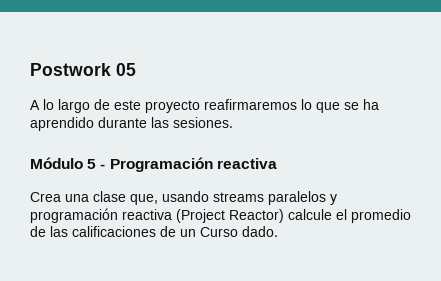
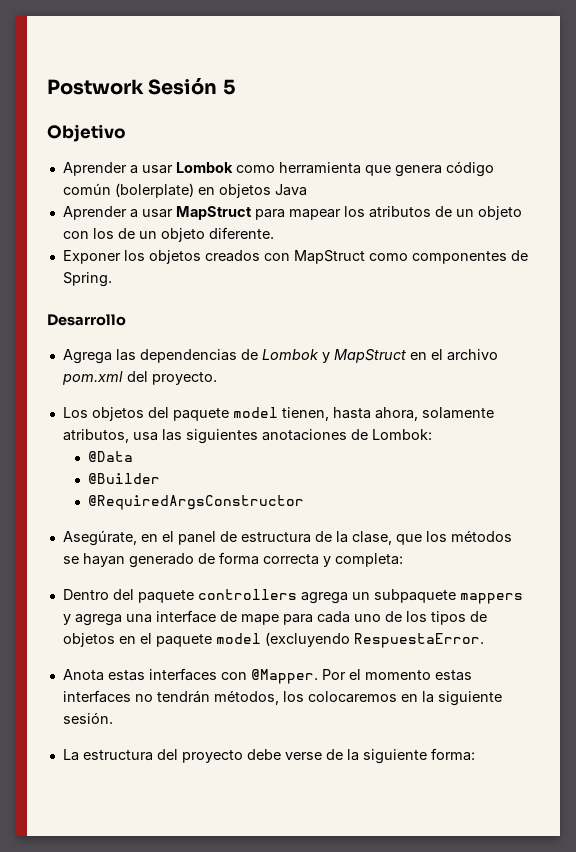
- Postwork 05
- A lo largo de este proyecto reafirmaremos lo que se ha aprendido durante las sesiones.
- Módulo 5 - Programación reactiva
- Crea una clase que, usando streams paralelos y programación reactiva (Project Reactor) calcule el promedio de las calificaciones de un Curso dado.
+ Postwork Sesión 5
+ Objetivo
+ Aprender a usar Lombok como herramienta que genera código común (bolerplate) en objetos Java
+ Aprender a usar MapStruct para mapear los atributos de un objeto con los de un objeto diferente.
+ Exponer los objetos creados con MapStruct como componentes de Spring.
+ Desarrollo
+ Agrega las dependencias de Lombok y MapStruct en el archivo pom.xml del proyecto.
+ Los objetos del paquete model tienen, hasta ahora, solamente atributos, usa las siguientes anotaciones de Lombok:
+ @Data
+ @Builder
+ @RequiredArgsConstructor
+ Asegúrate, en el panel de estructura de la clase, que los métodos se hayan generado de forma correcta y completa:
+ Dentro del paquete controllers agrega un subpaquete mappers y agrega una interface de mape para cada uno de los tipos de objetos en el paquete model (excluyendo RespuestaError.
+ Anota estas interfaces con @Mapper. Por el momento estas interfaces no tendrán métodos, los colocaremos en la siguiente sesión.
+ La estructura del proyecto debe verse de la siguiente forma:

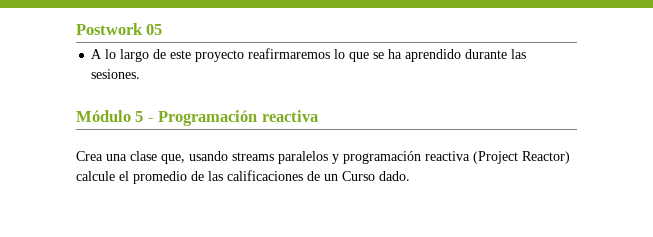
- Postwork Sesión 5
- Objetivo
- Aprender a usar Lombok como herramienta que genera código común (bolerplate) en objetos Java
- Aprender a usar MapStruct para mapear los atributos de un objeto con los de un objeto diferente.
- Exponer los objetos creados con MapStruct como componentes de Spring.
- Desarrollo
- Agrega las dependencias de Lombok y MapStruct en el archivo pom.xml del proyecto.
- Los objetos del paquete model tienen, hasta ahora, solamente atributos, usa las siguientes anotaciones de Lombok:
- @Data
- @Builder
- @RequiredArgsConstructor
- Asegúrate, en el panel de estructura de la clase, que los métodos se hayan generado de forma correcta y completa:
- Dentro del paquete controllers agrega un subpaquete mappers y agrega una interface de mape para cada uno de los tipos de objetos en el paquete model (excluyendo RespuestaError.
- Anota estas interfaces con @Mapper. Por el momento estas interfaces no tendrán métodos, los colocaremos en la siguiente sesión.
- La estructura del proyecto debe verse de la siguiente forma:
+ Postwork 05
+ A lo largo de este proyecto reafirmaremos lo que se ha aprendido durante las sesiones.
+ Módulo 5 - Programación reactiva
+ Crea una clase que, usando streams paralelos y programación reactiva (Project Reactor) calcule el promedio de las calificaciones de un Curso dado.

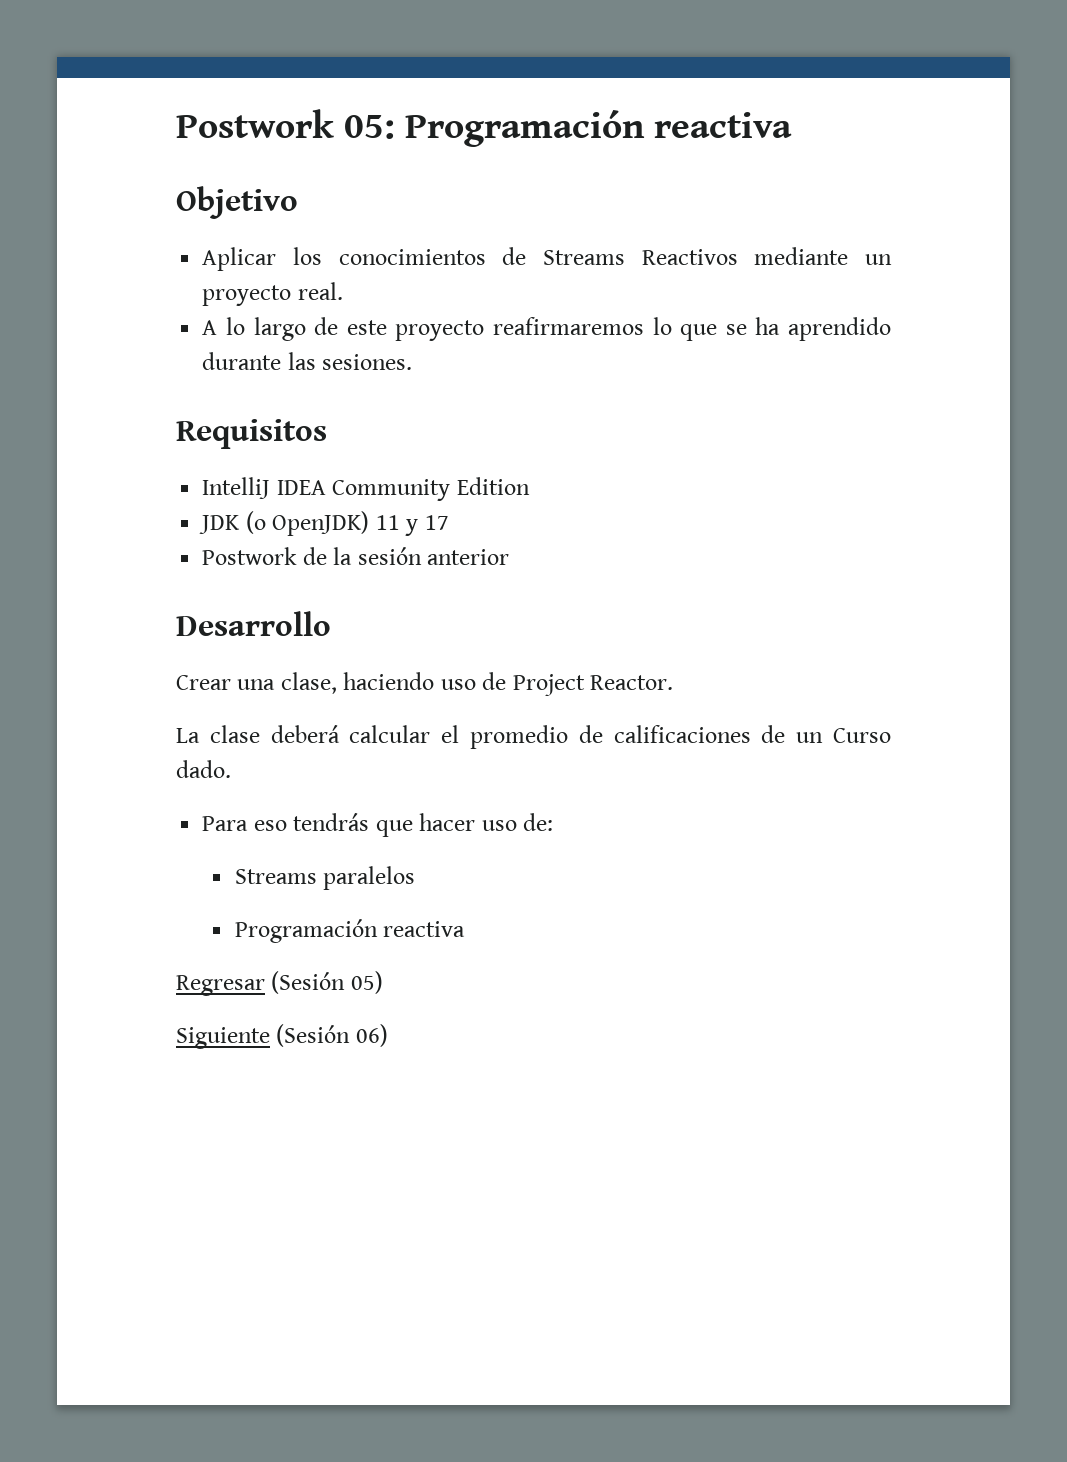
- Postwork 05
+ Postwork 05: Programación reactiva
+ Objetivo
+ Aplicar los conocimientos de Streams Reactivos mediante un proyecto real.
- Módulo 5 - Programación reactiva
- Crea una clase que, usando streams paralelos y programación reactiva (Project Reactor) calcule el promedio de las calificaciones de un Curso dado.
+ Requisitos
+ IntelliJ IDEA Community Edition
+ JDK (o OpenJDK) 11 y 17
+ Postwork de la sesión anterior
+ Desarrollo
+ Crear una clase, haciendo uso de Project Reactor.
+ La clase deberá calcular el promedio de calificaciones de un Curso dado.
+ Para eso tendrás que hacer uso de:
+ Streams paralelos
+ Programación reactiva
+ Regresar (Sesión 05)
+ Siguiente (Sesión 06)

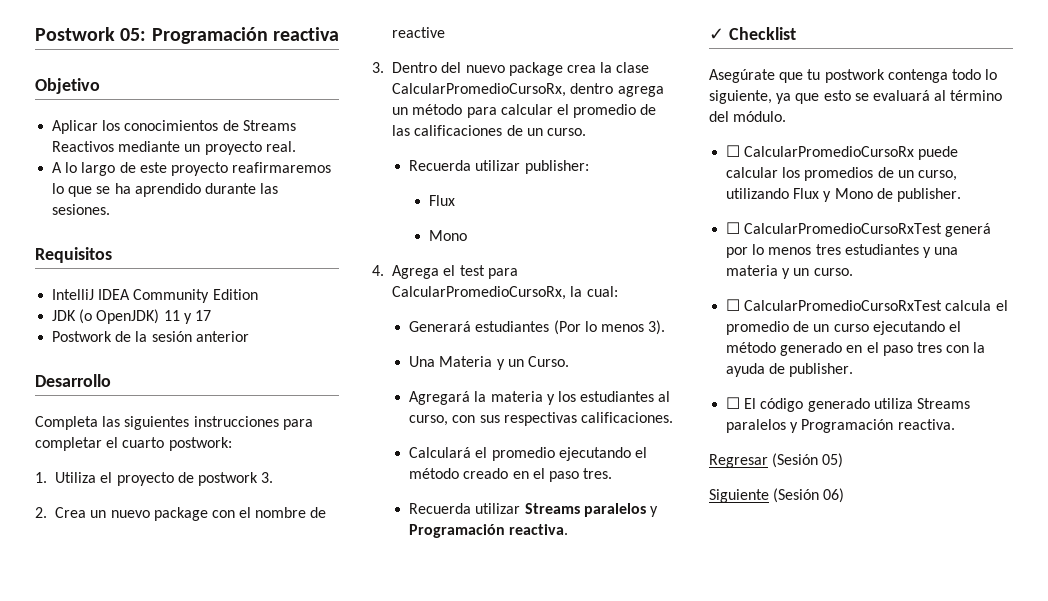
- Crear una clase, haciendo uso de Project Reactor.
- La clase deberá calcular el promedio de calificaciones de un Curso dado.
- Para eso tendrás que hacer uso de:
- Streams paralelos
- Programación reactiva
+ Completa las siguientes instrucciones para completar el cuarto postwork:
+ 1. Utiliza el proyecto de postwork 3.
+ 2. Crea un nuevo package con el nombre de reactive
+ 3. Dentro del nuevo package crea la clase CalcularPromedioCursoRx, dentro agrega un método para calcular el promedio de las calificaciones de un curso.
+ Recuerda utilizar publisher:
+ Flux
+ Mono
+ 4. Agrega el test para CalcularPromedioCursoRx, la cual:
+ Generará estudiantes (Por lo menos 3).
+ Una Materia y un Curso.
+ Agregará la materia y los estudiantes al curso, con sus respectivas calificaciones.
+ Calculará el promedio ejecutando el método creado en el paso tres.
+ Recuerda utilizar Streams paralelos y Programación reactiva.
+ ✓ Checklist
+ Asegúrate que tu postwork contenga todo lo siguiente, ya que esto se evaluará al término del módulo.
+ ☐ CalcularPromedioCursoRx puede calcular los promedios de un curso, utilizando Flux y Mono de publisher.
+ ☐ CalcularPromedioCursoRxTest generá por lo menos tres estudiantes y una materia y un curso.
+ ☐ CalcularPromedioCursoRxTest calcula el promedio de un curso ejecutando el método generado en el paso tres con la ayuda de publisher.
+ ☐ El código generado utiliza Streams paralelos y Programación reactiva.

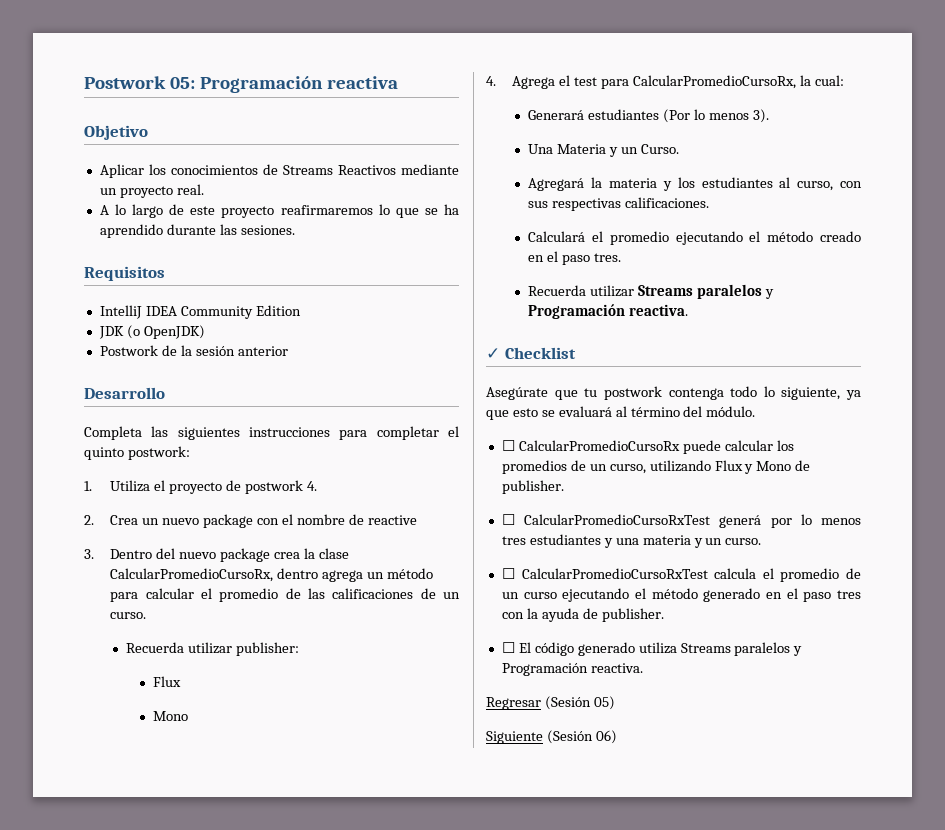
- JDK (o OpenJDK) 11 y 17
+ JDK (o OpenJDK)
- Completa las siguientes instrucciones para completar el cuarto postwork:
+ Completa las siguientes instrucciones para completar el quinto postwork:
- 1. Utiliza el proyecto de postwork 3.
+ 1. Utiliza el proyecto de postwork 4.

